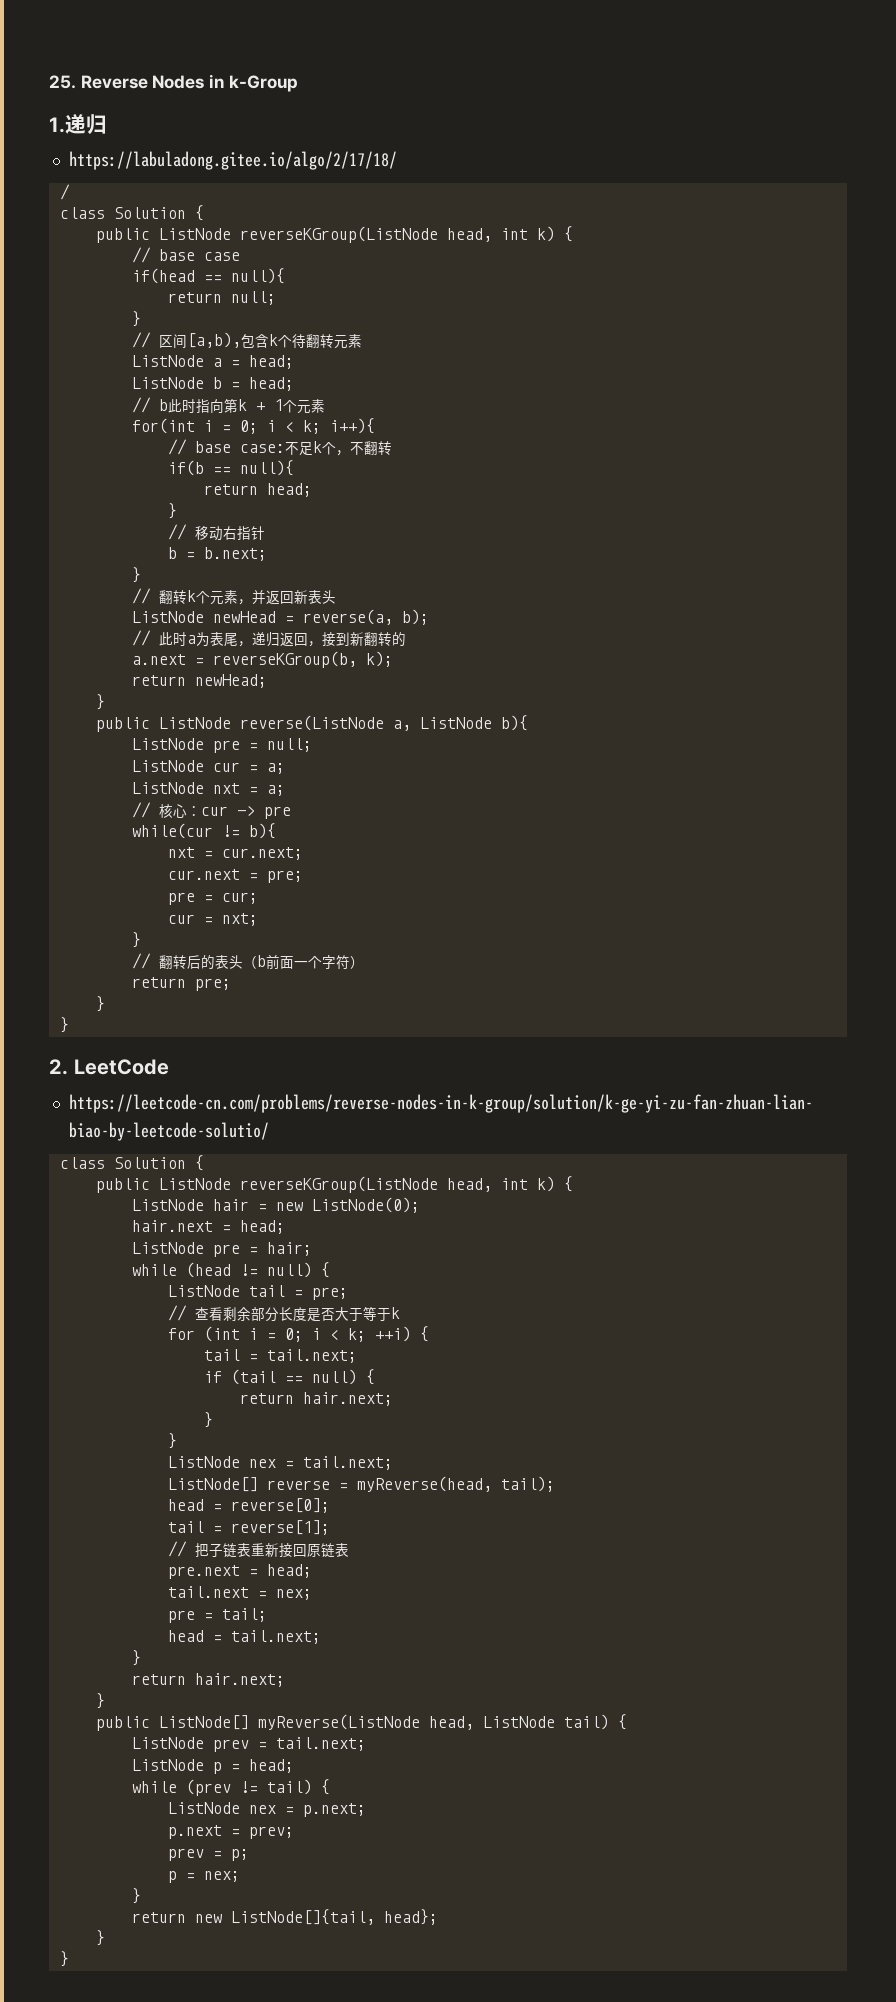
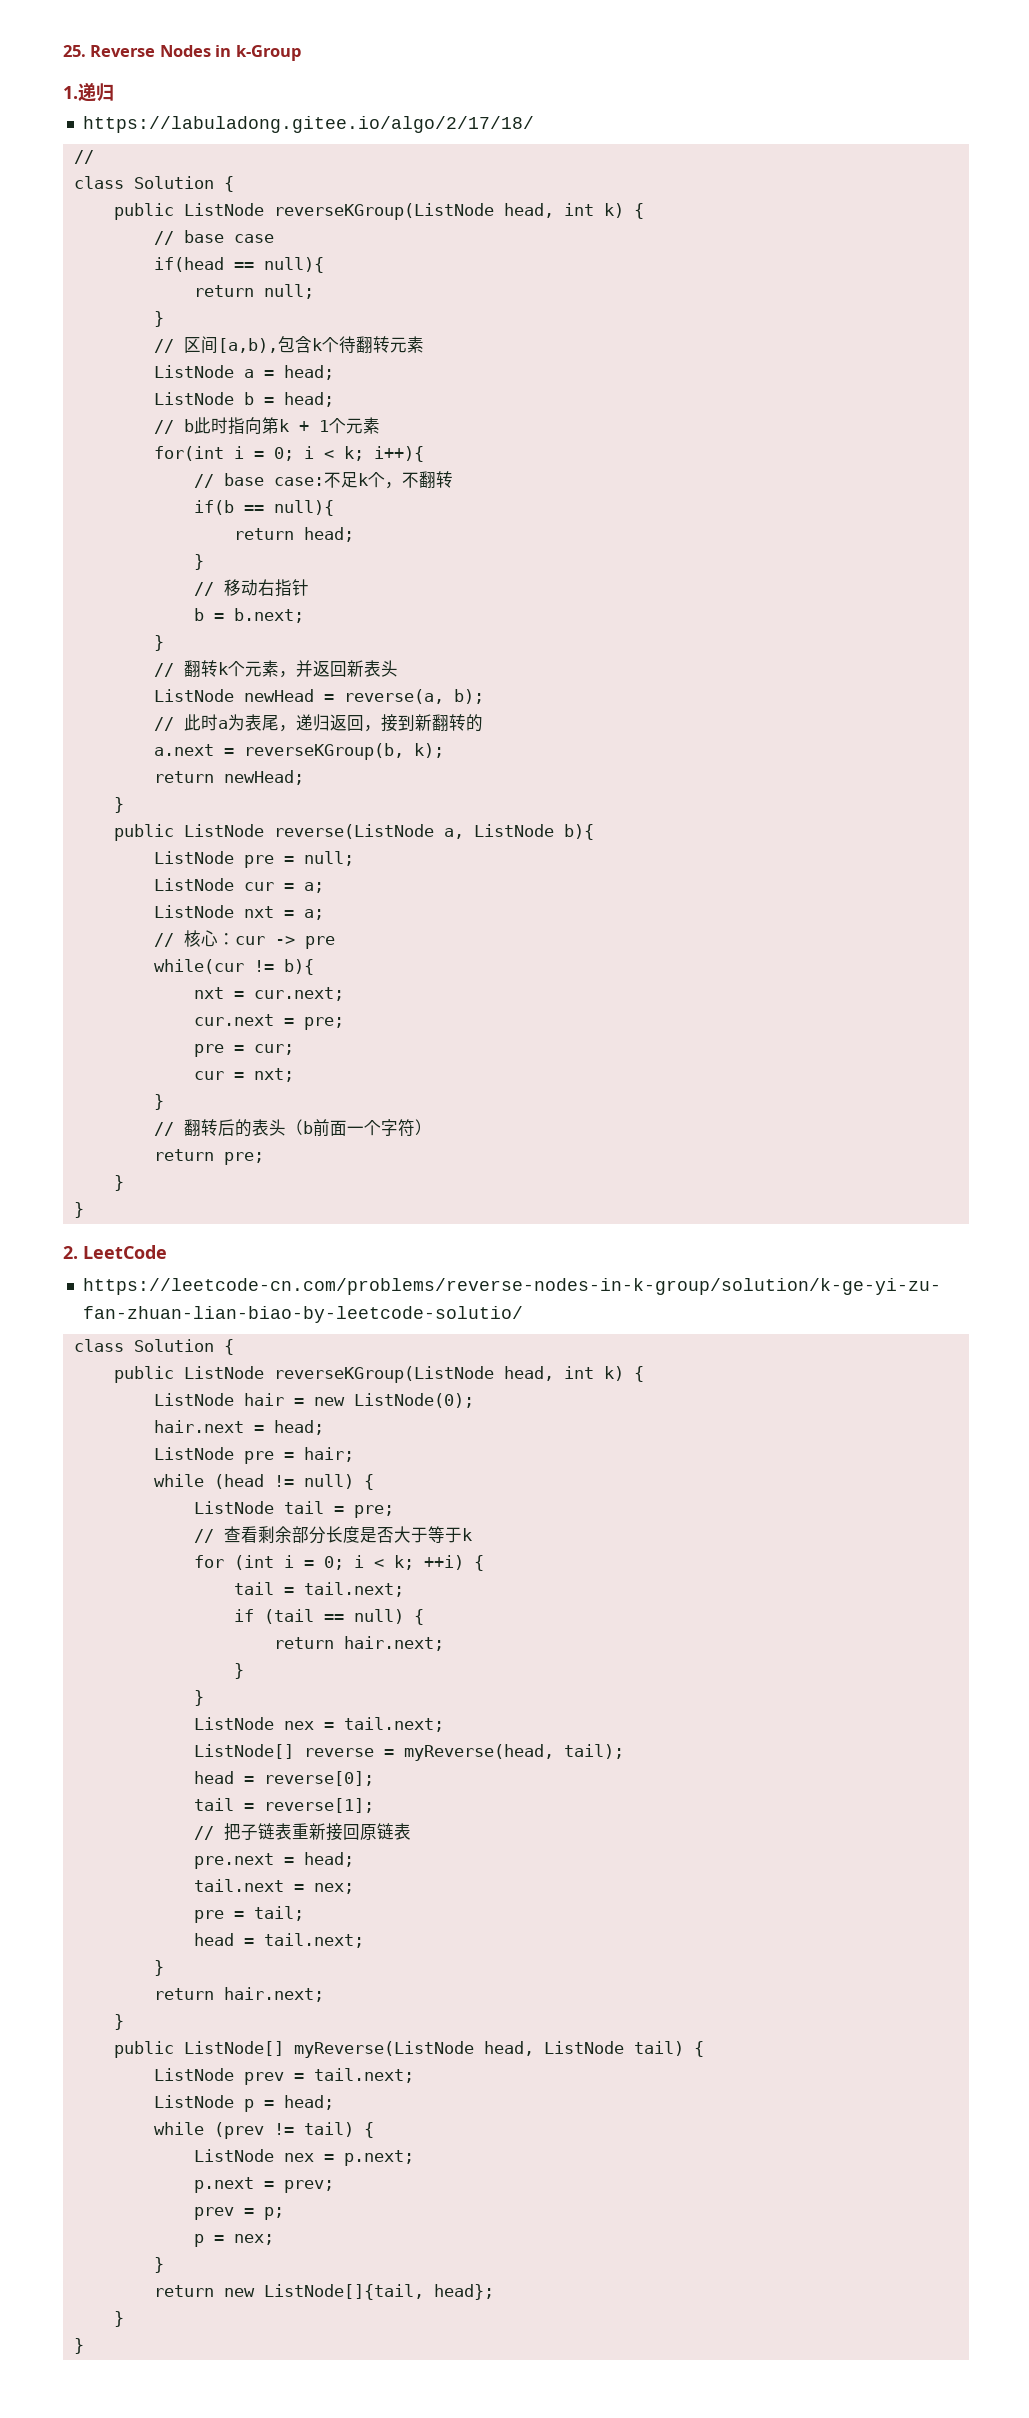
  https://labuladong.gitee.io/algo/2/17/18/
- /
+ //

